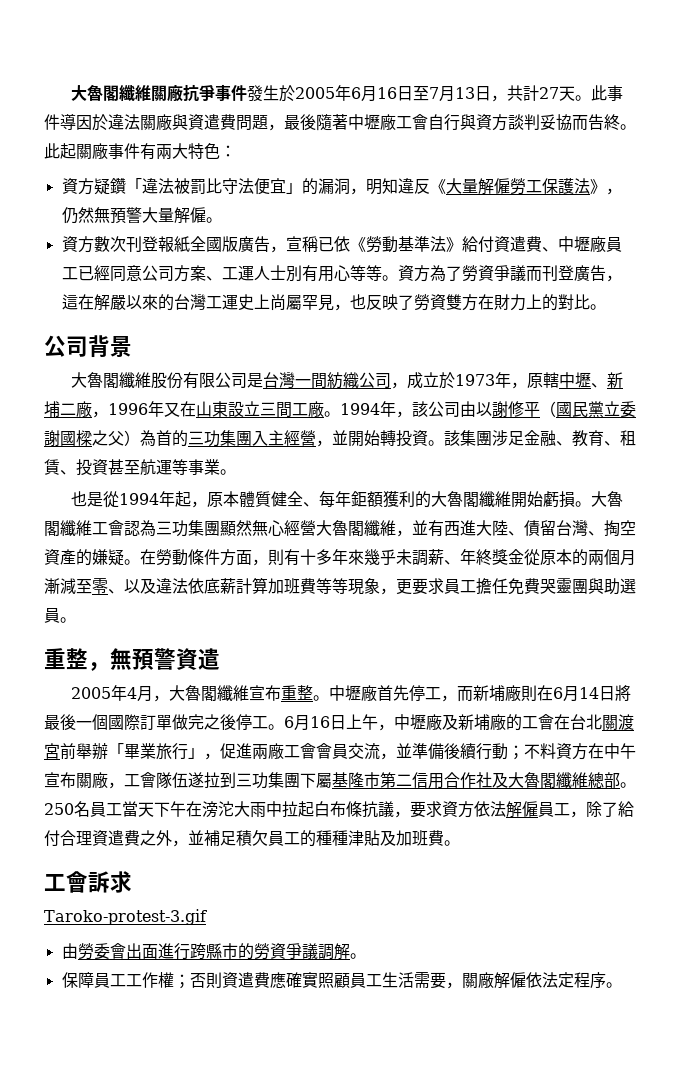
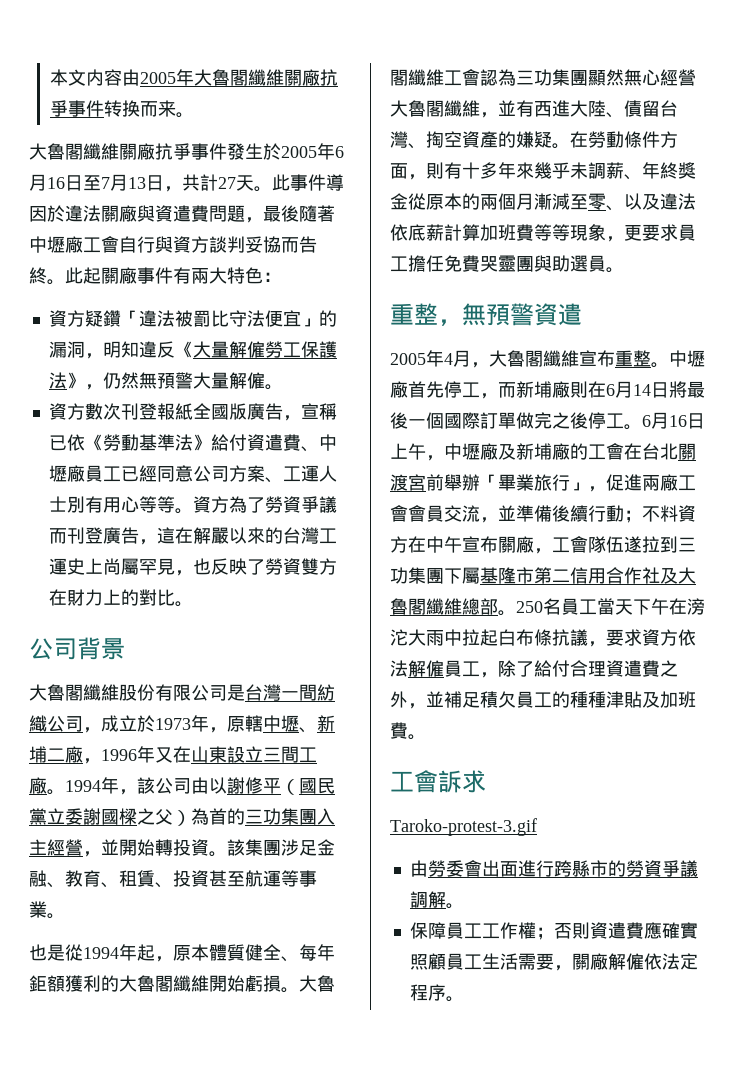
+ 本文内容由2005年大魯閣纖維關廠抗爭事件转换而来。

